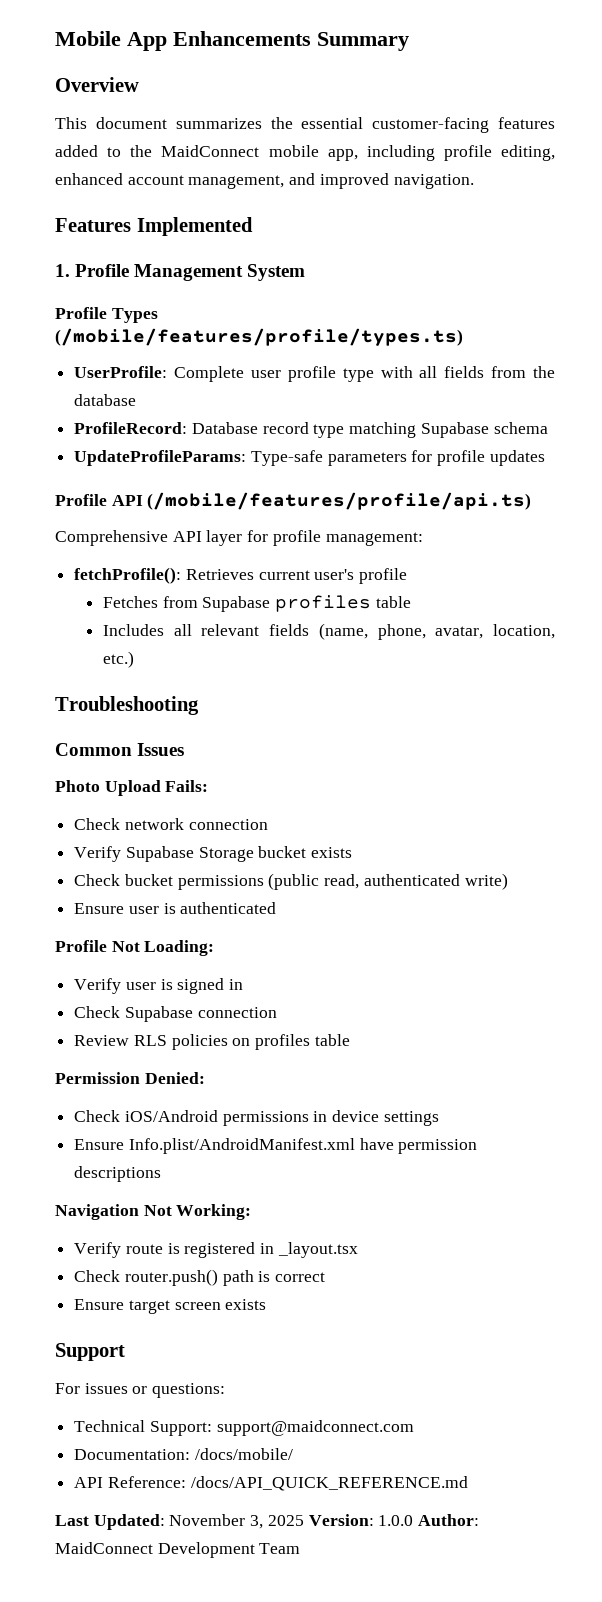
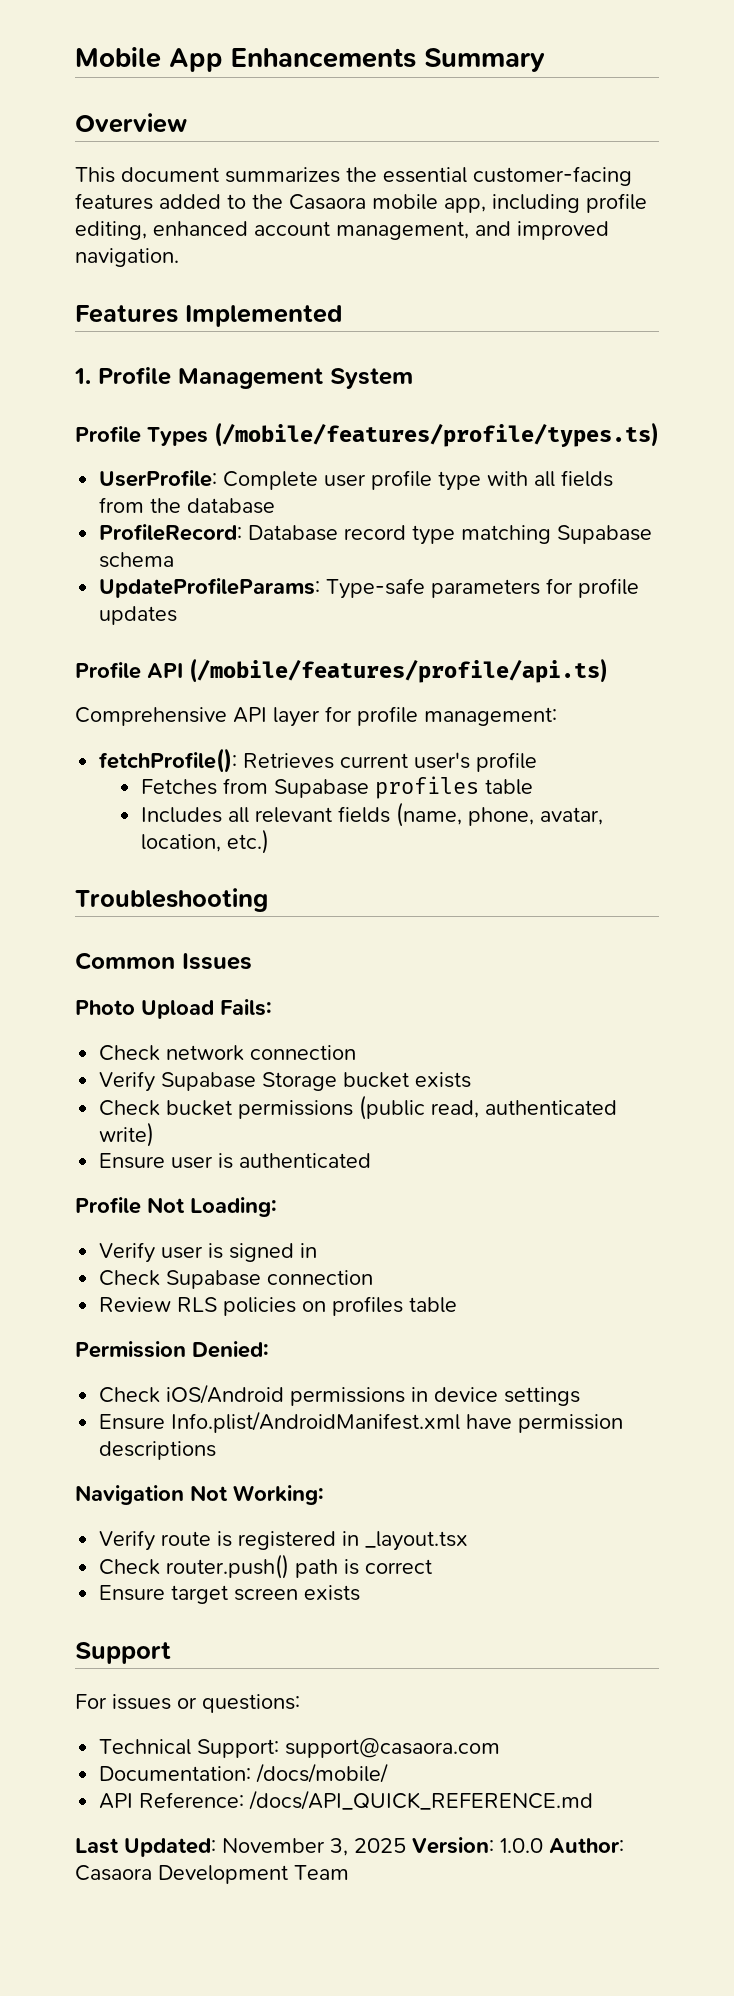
- This document summarizes the essential customer-facing features added to the MaidConnect mobile app, including profile editing, enhanced account management, and improved navigation.
+ This document summarizes the essential customer-facing features added to the Casaora mobile app, including profile editing, enhanced account management, and improved navigation.
- Technical Support: support@maidconnect.com
+ Technical Support: support@casaora.com
- Last Updated: November 3, 2025 Version: 1.0.0 Author: MaidConnect Development Team
+ Last Updated: November 3, 2025 Version: 1.0.0 Author: Casaora Development Team

